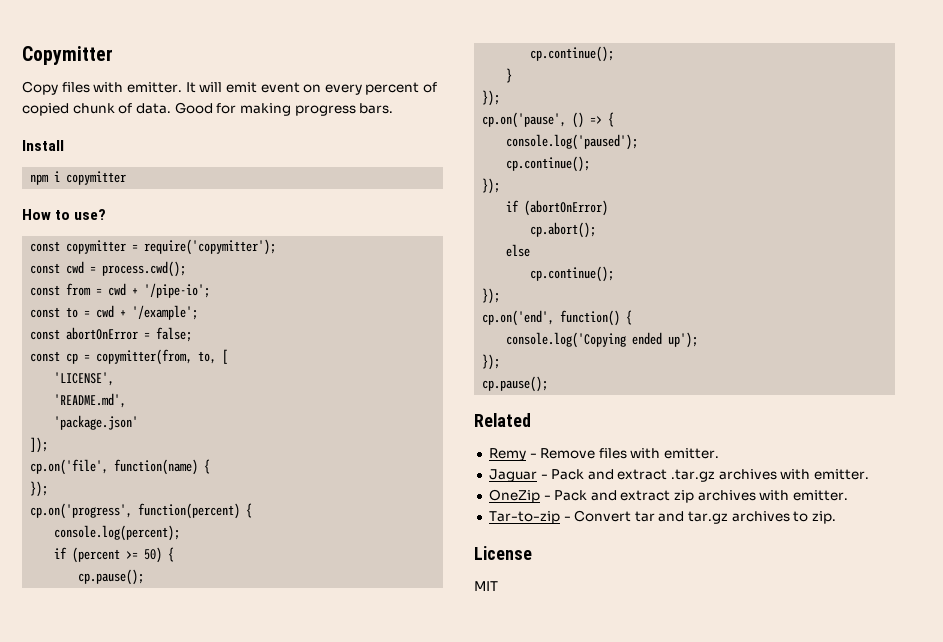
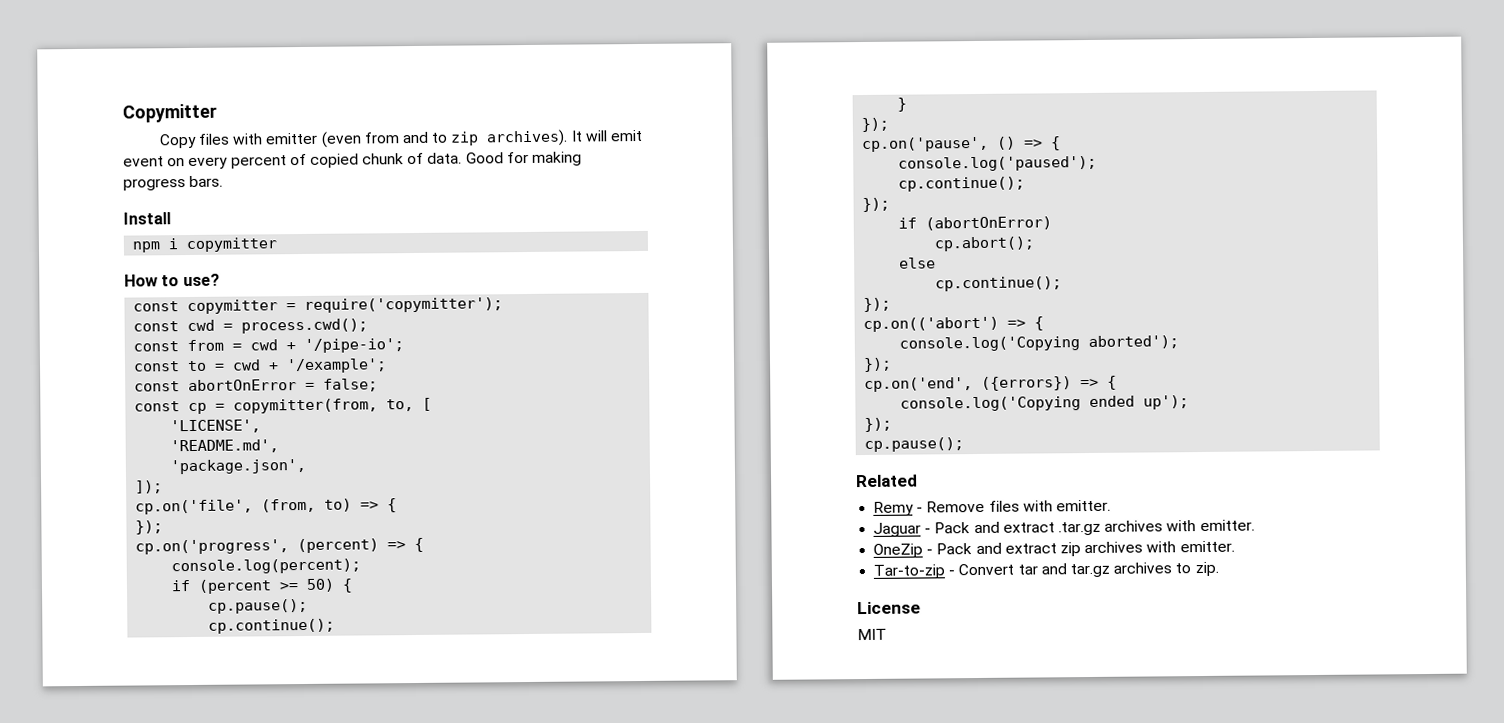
- Copy files with emitter.
+ Copy files with emitter (even from and to zip archives).
- 'package.json'
+ 'package.json',
- cp.on('file', function(name) {
+ cp.on('file', (from, to) => {
- cp.on('progress', function(percent) {
+ cp.on('progress', (percent) => {
+ cp.on(('abort') => {
+ console.log('Copying aborted');
+ });
- cp.on('end', function() {
+ cp.on('end', ({errors}) => {

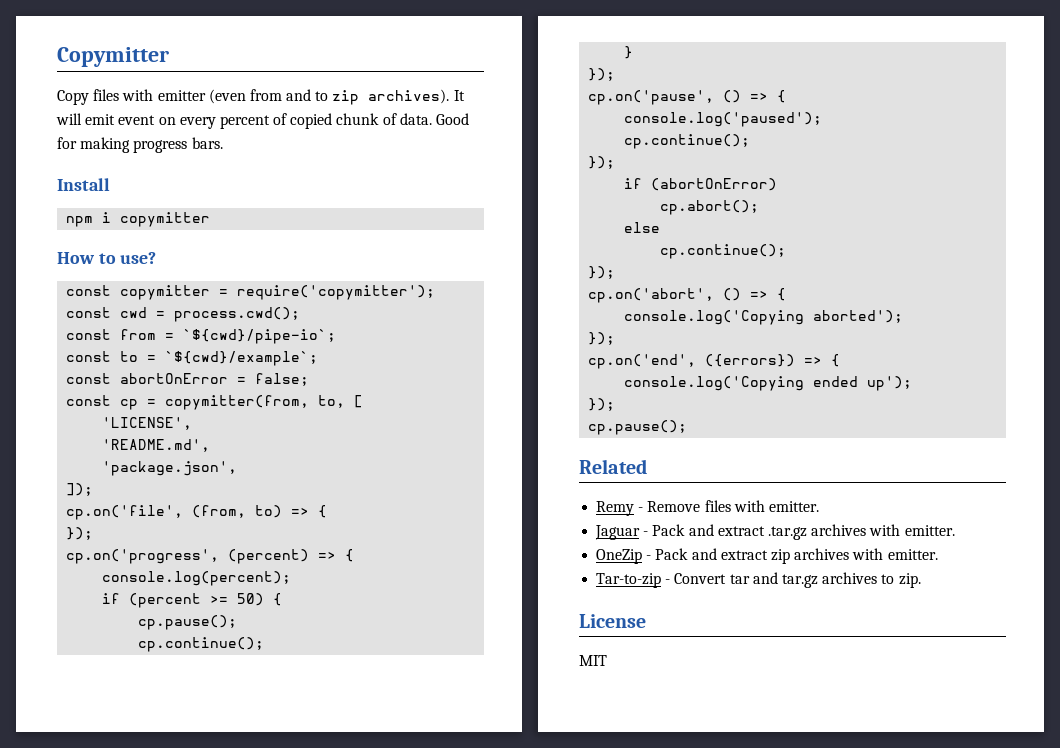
- const from = cwd + '/pipe-io';
+ const from = `${cwd}/pipe-io`;
- const to = cwd + '/example';
+ const to = `${cwd}/example`;
- cp.on(('abort') => {
+ cp.on('abort', () => {

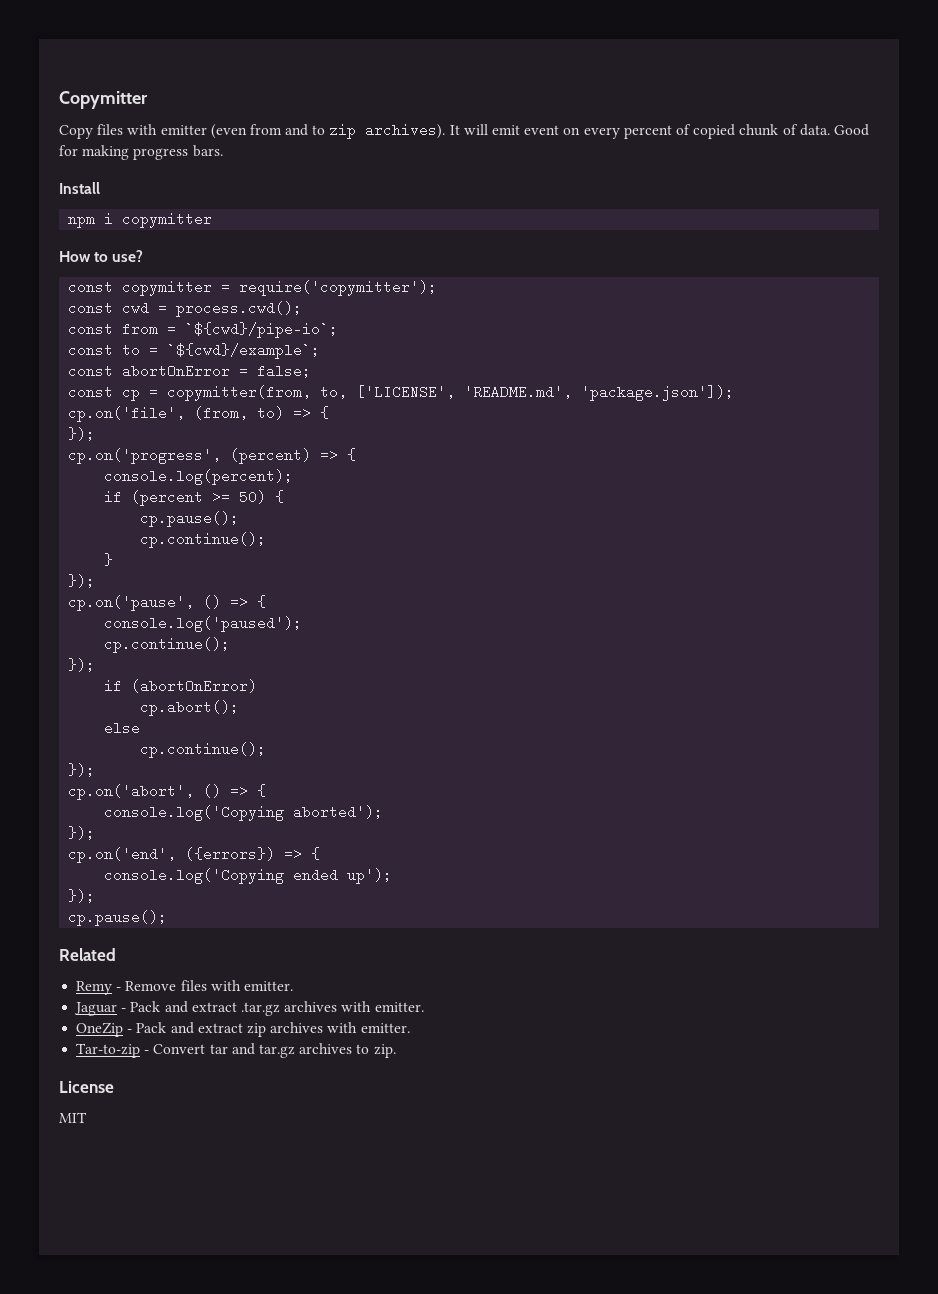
- const cp = copymitter(from, to, [
- 'LICENSE',
- 'README.md',
- 'package.json',
- ]);
+ const cp = copymitter(from, to, ['LICENSE', 'README.md', 'package.json']);

